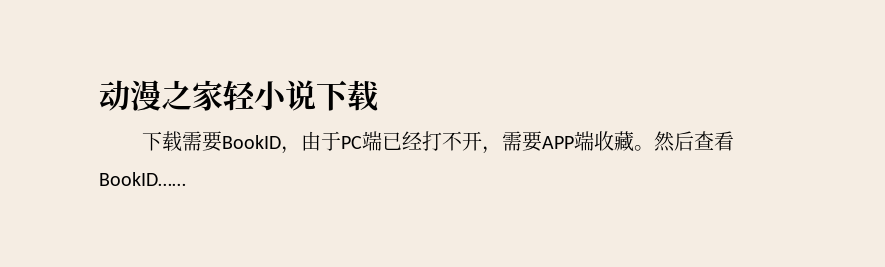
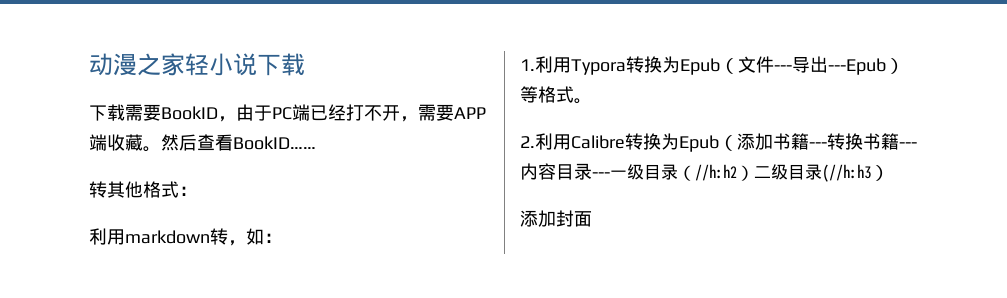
+ 转其他格式：
+ 利用markdown转，如：
+ 1.利用Typora转换为Epub（文件---导出---Epub）等格式。
+ 2.利用Calibre转换为Epub（添加书籍---转换书籍---内容目录---一级目录（//h:h2）二级目录(//h:h3）
+ 添加封面

